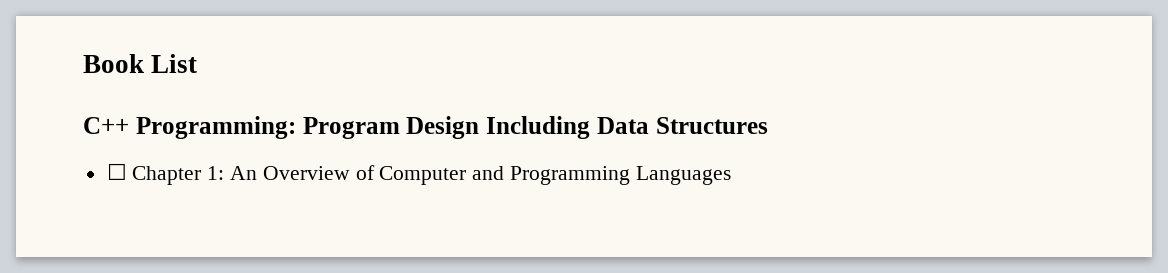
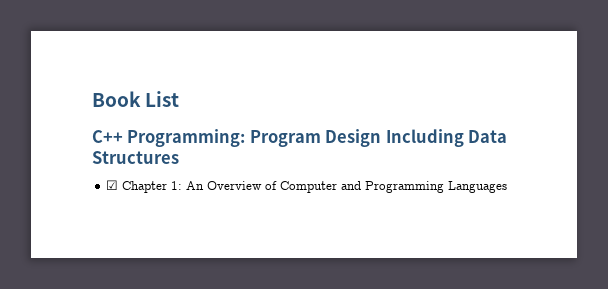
- ☐ Chapter 1: An Overview of Computer and Programming Languages
+ ☑ Chapter 1: An Overview of Computer and Programming Languages

